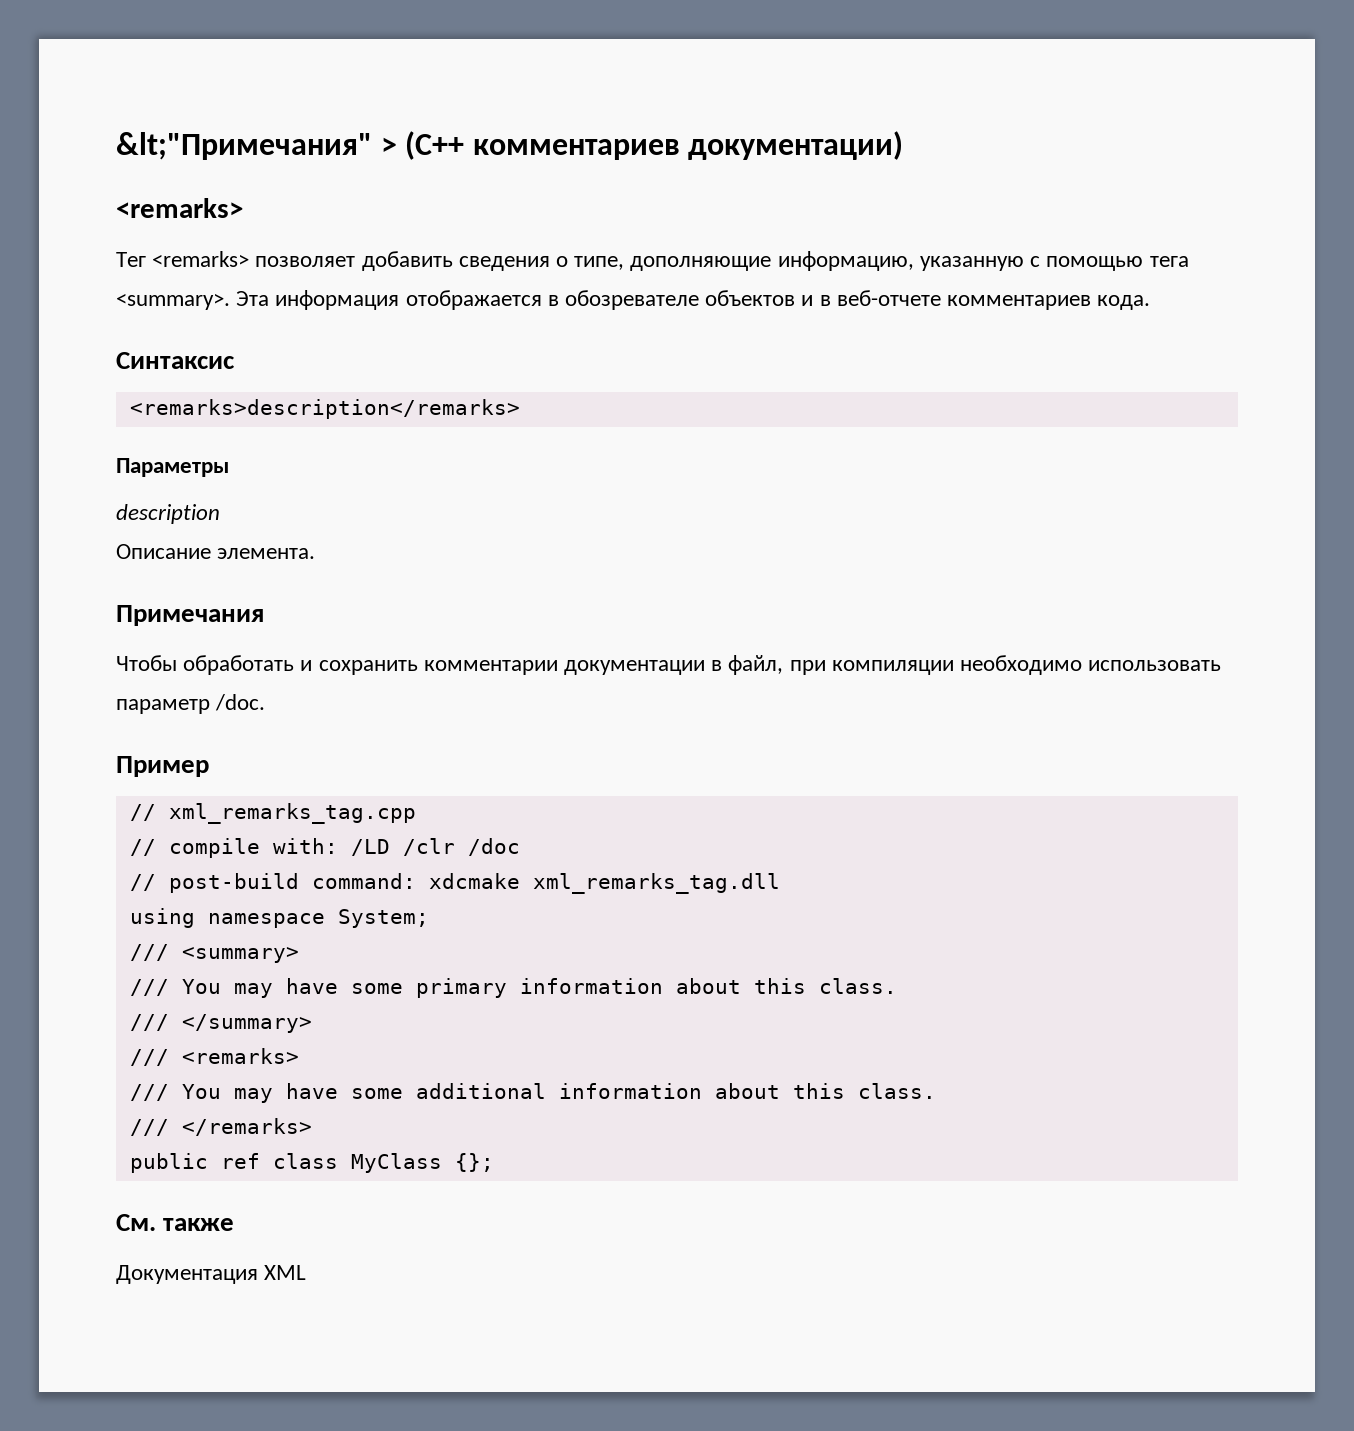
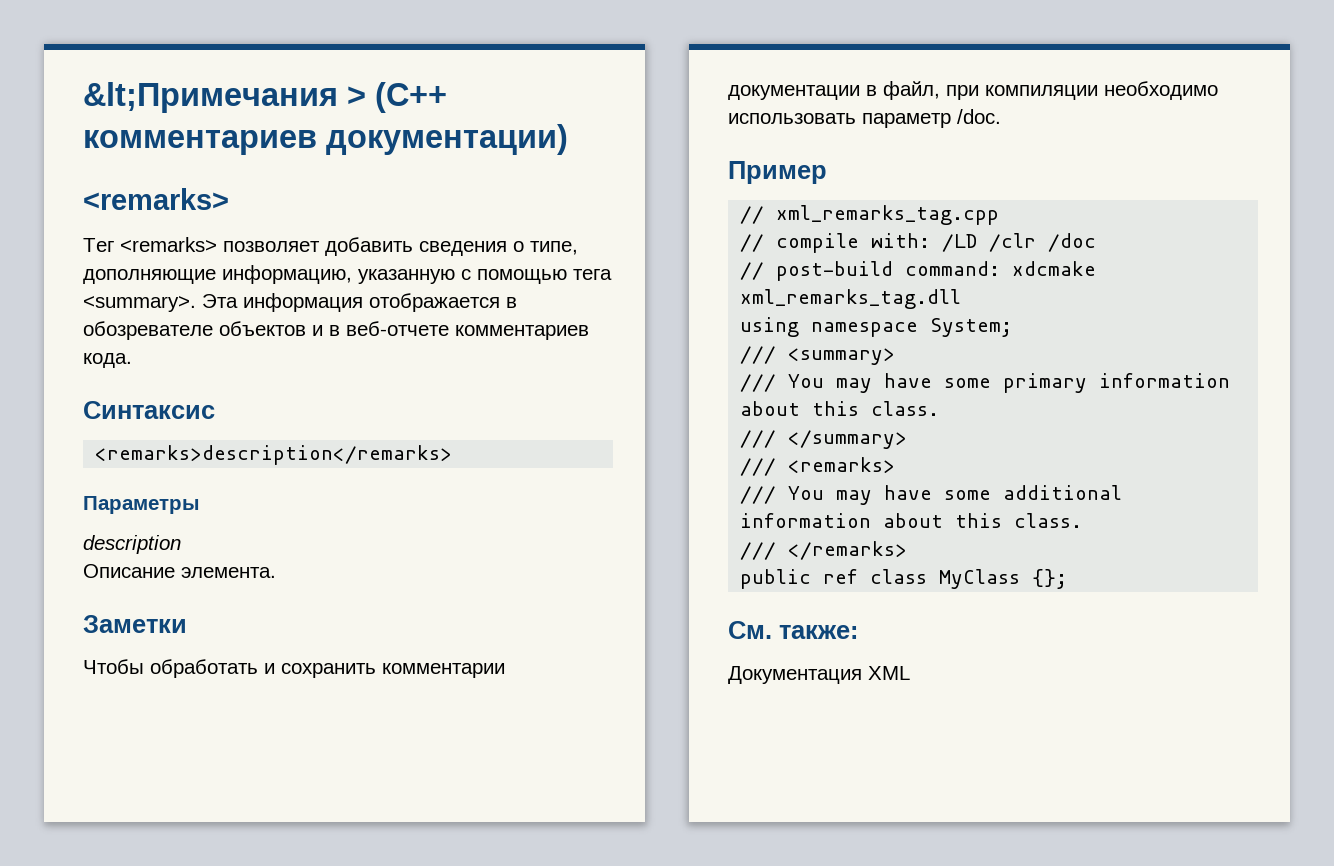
- &lt;"Примечания" > (C++ комментариев документации)
+ &lt;Примечания > (C++ комментариев документации)
- Примечания
+ Заметки
- См. также
+ См. также:

